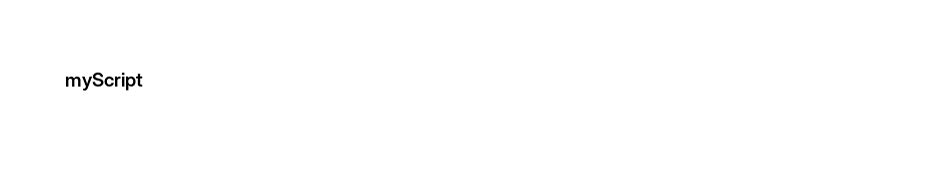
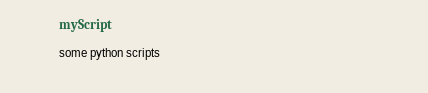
+ some python scripts

